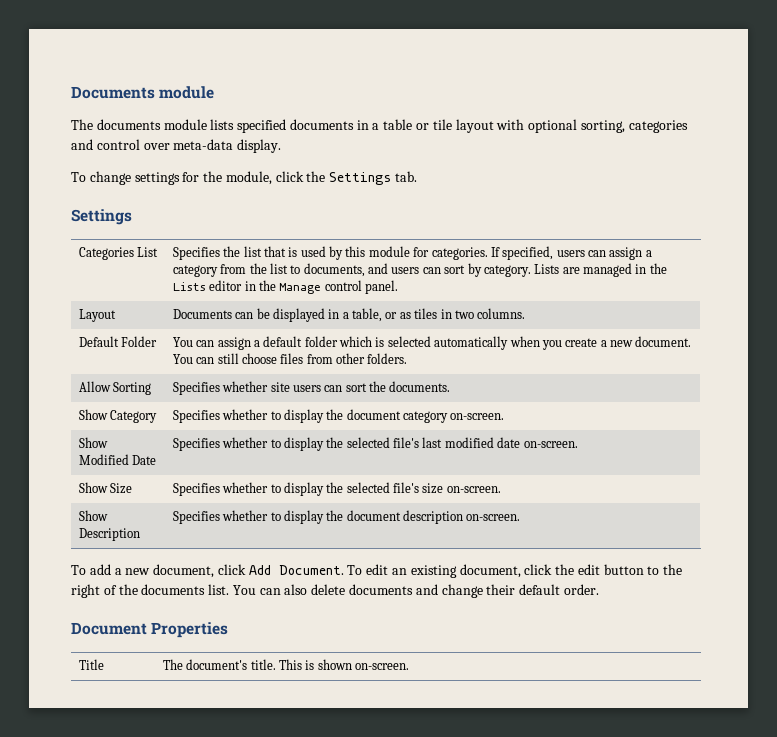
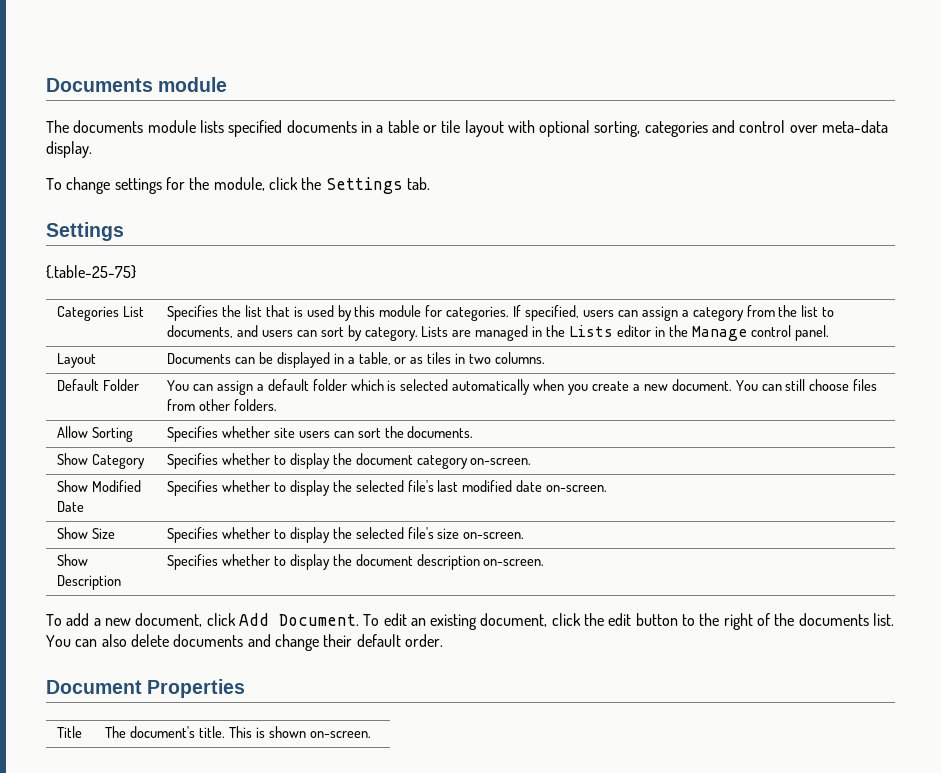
+ {.table-25-75}

